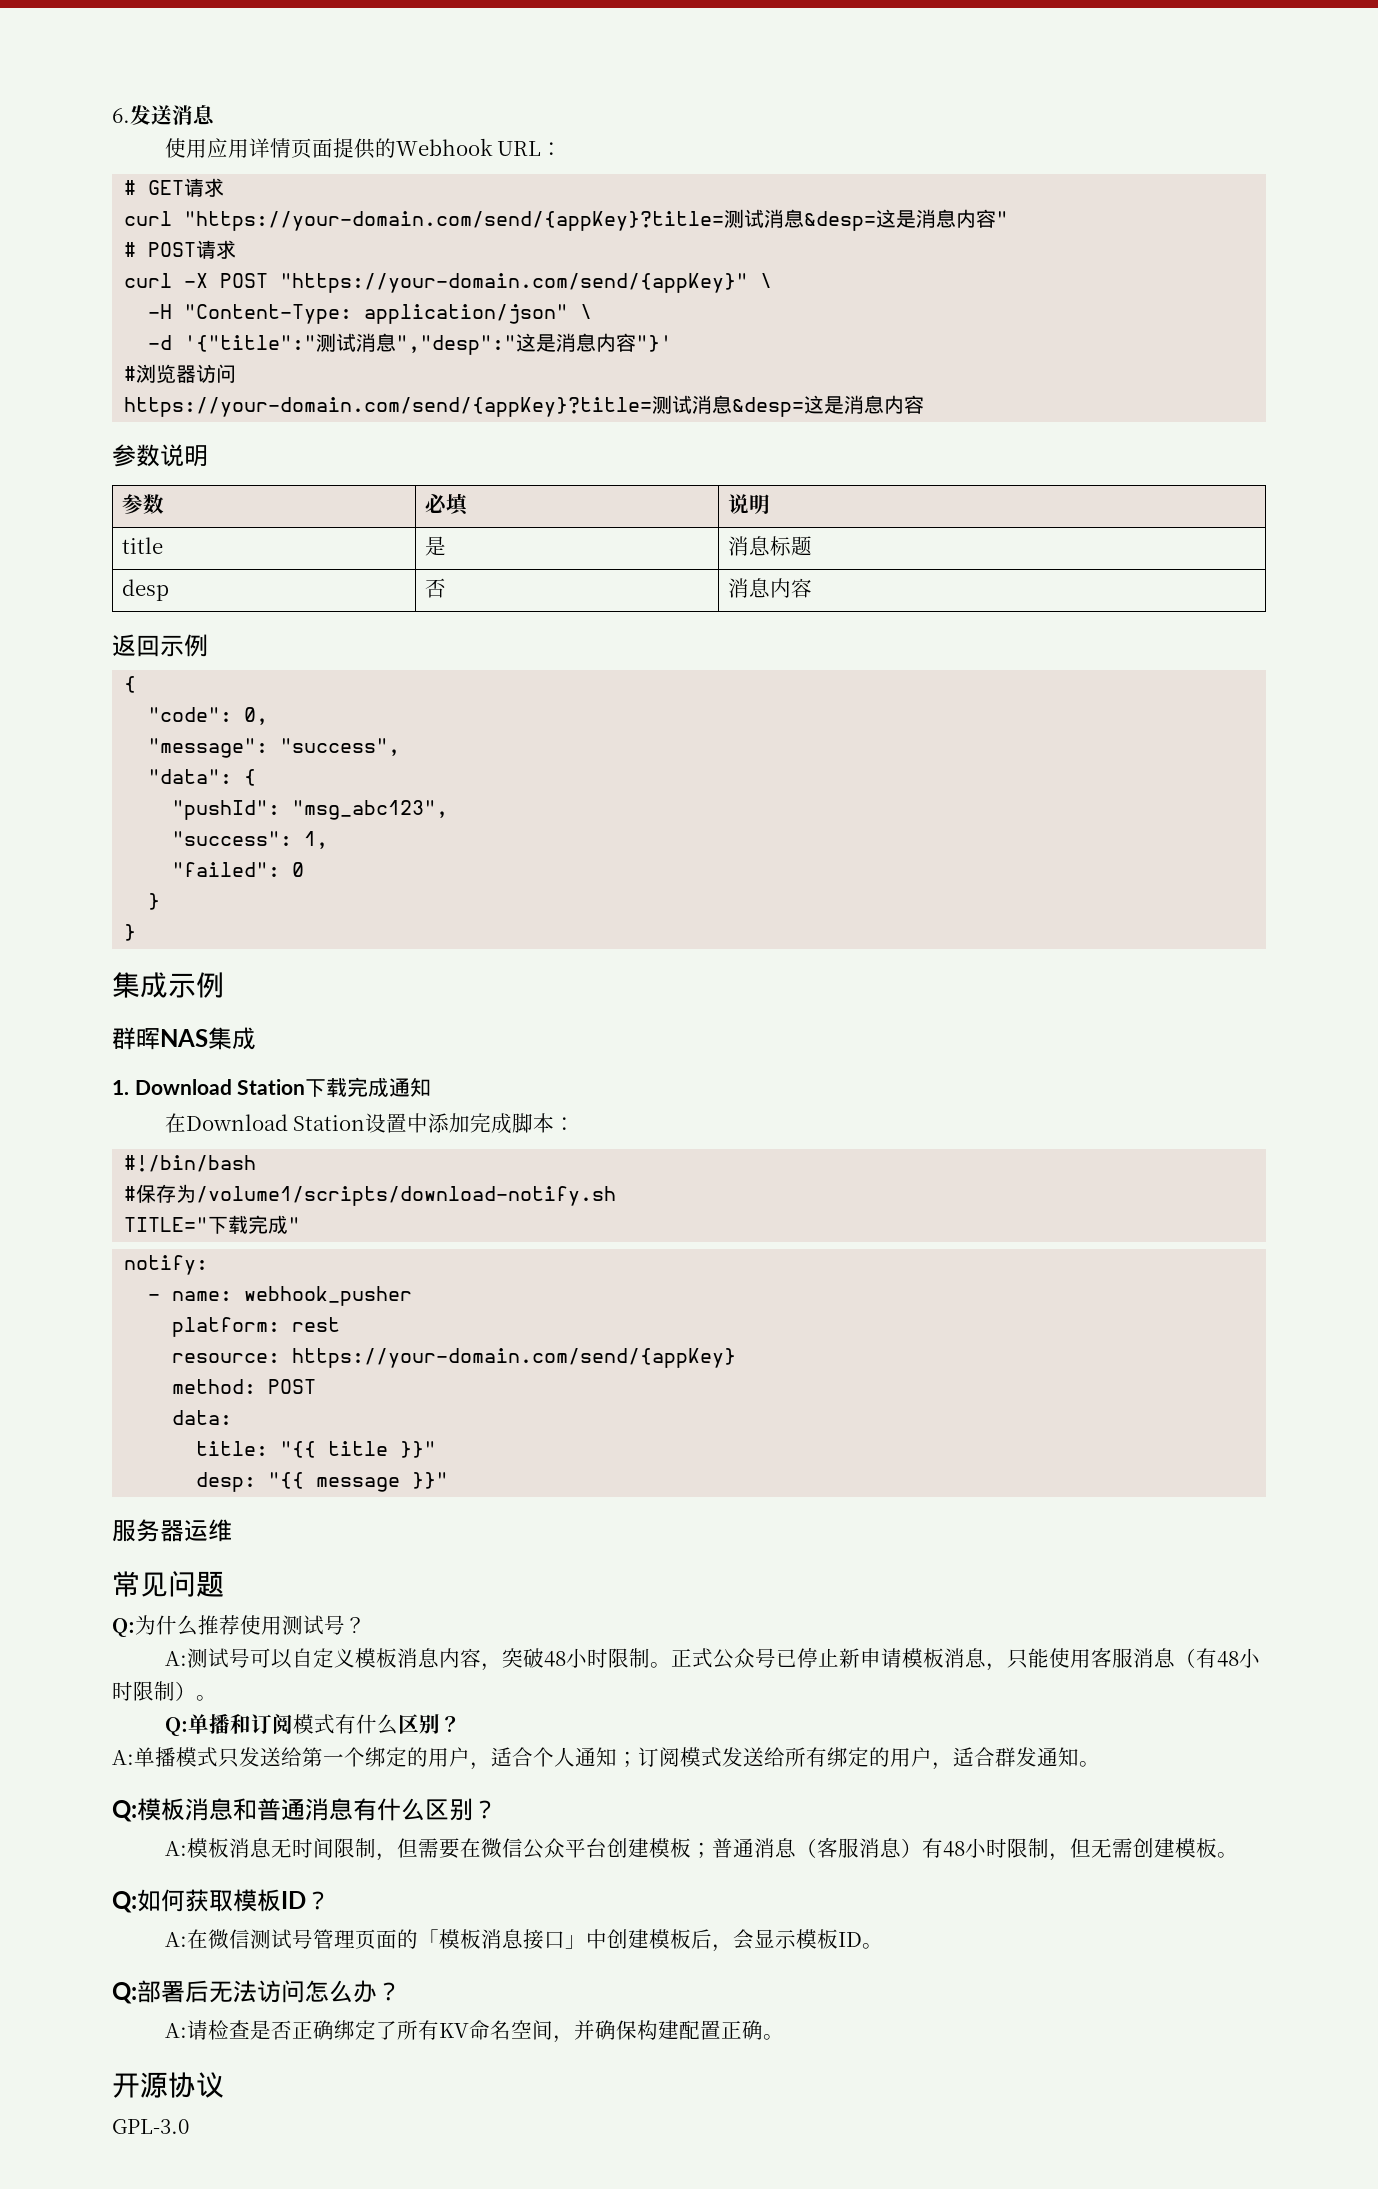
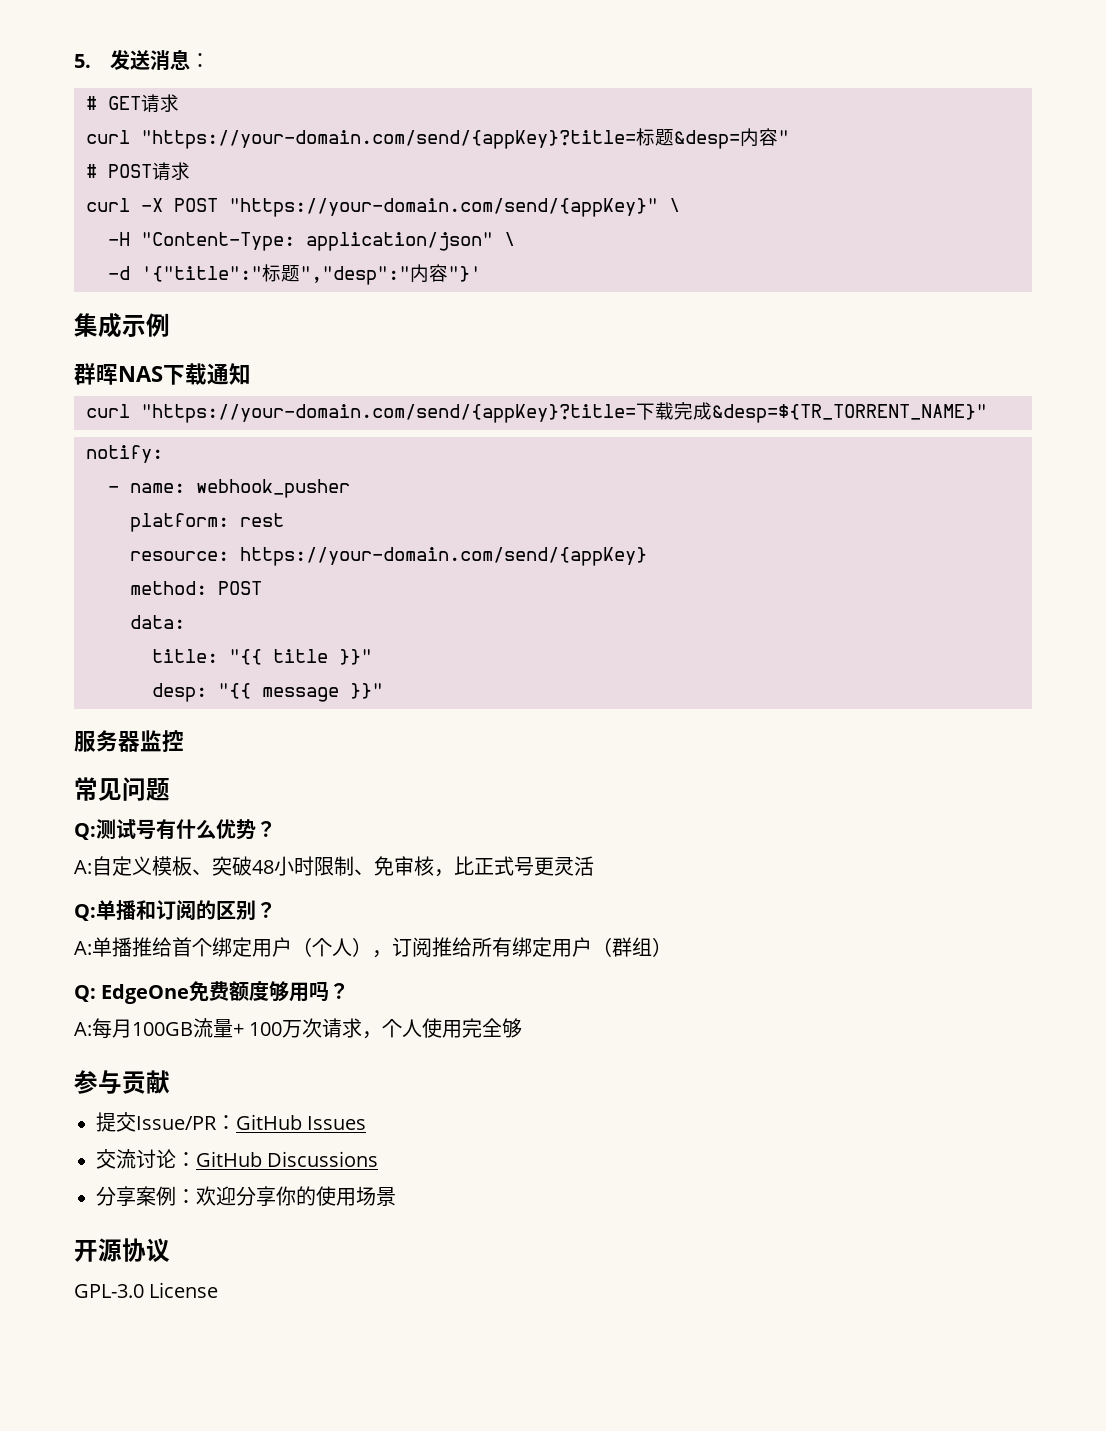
- 6.发送消息
- 使用应用详情页面提供的Webhook URL：
+ 5.发送消息：
- curl "https://your-domain.com/send/{appKey}?title=测试消息&desp=这是消息内容"
+ curl "https://your-domain.com/send/{appKey}?title=标题&desp=内容"
- -d '{"title":"测试消息","desp":"这是消息内容"}'
- #浏览器访问
- https://your-domain.com/send/{appKey}?title=测试消息&desp=这是消息内容
- 参数说明
- 参数 | 必填 | 说明
- title | 是 | 消息标题
- desp | 否 | 消息内容
- 返回示例
- {
- "code": 0,
- "message": "success",
- "data": {
- "pushId": "msg_abc123",
- "success": 1,
- "failed": 0
- }
- }
+ -d '{"title":"标题","desp":"内容"}'
  集成示例
- 群晖NAS集成
- 1. Download Station下载完成通知
- 在Download Station设置中添加完成脚本：
- #!/bin/bash
- #保存为/volume1/scripts/download-notify.sh
- TITLE="下载完成"
+ 群晖NAS下载通知
+ curl "https://your-domain.com/send/{appKey}?title=下载完成&desp=${TR_TORRENT_NAME}"
- 服务器运维
+ 服务器监控
- Q:为什么推荐使用测试号？
- A:测试号可以自定义模板消息内容，突破48小时限制。正式公众号已停止新申请模板消息，只能使用客服消息（有48小时限制）。
+ Q:测试号有什么优势？
+ A:自定义模板、突破48小时限制、免审核，比正式号更灵活
- Q:单播和订阅模式有什么区别？
+ Q:单播和订阅的区别？
- A:单播模式只发送给第一个绑定的用户，适合个人通知；订阅模式发送给所有绑定的用户，适合群发通知。
- Q:模板消息和普通消息有什么区别？
- A:模板消息无时间限制，但需要在微信公众平台创建模板；普通消息（客服消息）有48小时限制，但无需创建模板。
- Q:如何获取模板ID？
- A:在微信测试号管理页面的「模板消息接口」中创建模板后，会显示模板ID。
- Q:部署后无法访问怎么办？
- A:请检查是否正确绑定了所有KV命名空间，并确保构建配置正确。
+ A:单播推给首个绑定用户（个人），订阅推给所有绑定用户（群组）
+ Q: EdgeOne免费额度够用吗？
+ A:每月100GB流量+ 100万次请求，个人使用完全够
+ 参与贡献
+ 提交Issue/PR：GitHub Issues
+ 交流讨论：GitHub Discussions
+ 分享案例：欢迎分享你的使用场景
- GPL-3.0
+ GPL-3.0 License

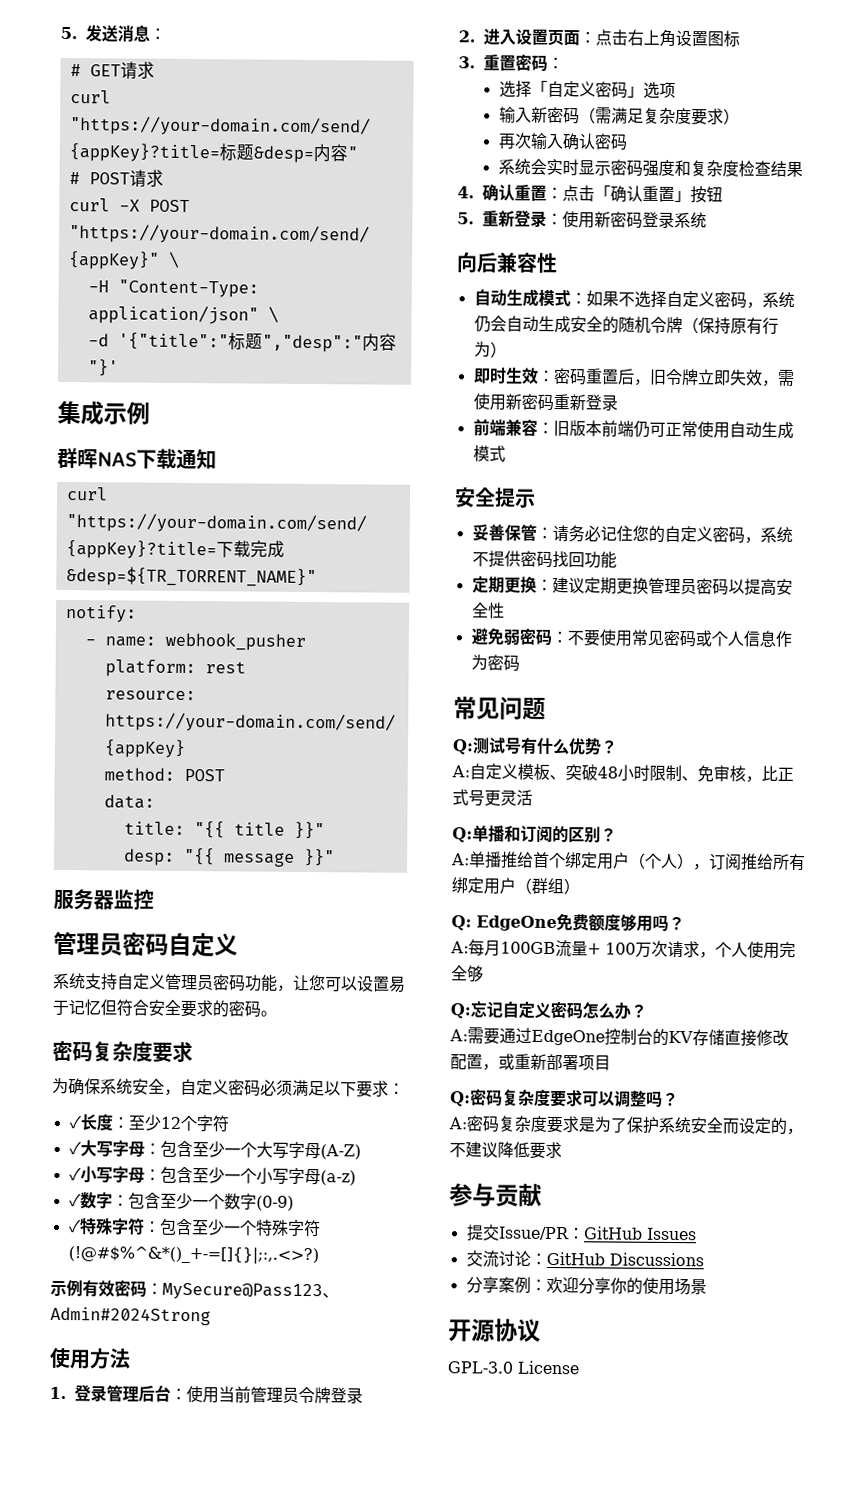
+ 管理员密码自定义
+ 系统支持自定义管理员密码功能，让您可以设置易于记忆但符合安全要求的密码。
+ 密码复杂度要求
+ 为确保系统安全，自定义密码必须满足以下要求：
+ ✓长度：至少12个字符
+ ✓大写字母：包含至少一个大写字母(A-Z)
+ ✓小写字母：包含至少一个小写字母(a-z)
+ ✓数字：包含至少一个数字(0-9)
+ ✓特殊字符：包含至少一个特殊字符(!@#$%^&*()_+-=[]{}|;:,.<>?)
+ 示例有效密码：MySecure@Pass123、Admin#2024Strong
+ 使用方法
+ 1.登录管理后台：使用当前管理员令牌登录
+ 2.进入设置页面：点击右上角设置图标
+ 3.重置密码：
+ 选择「自定义密码」选项
+ 输入新密码（需满足复杂度要求）
+ 再次输入确认密码
+ 系统会实时显示密码强度和复杂度检查结果
+ 4.确认重置：点击「确认重置」按钮
+ 5.重新登录：使用新密码登录系统
+ 向后兼容性
+ 自动生成模式：如果不选择自定义密码，系统仍会自动生成安全的随机令牌（保持原有行为）
+ 即时生效：密码重置后，旧令牌立即失效，需使用新密码重新登录
+ 前端兼容：旧版本前端仍可正常使用自动生成模式
+ 安全提示
+ 妥善保管：请务必记住您的自定义密码，系统不提供密码找回功能
+ 定期更换：建议定期更换管理员密码以提高安全性
+ 避免弱密码：不要使用常见密码或个人信息作为密码
+ Q:忘记自定义密码怎么办？
+ A:需要通过EdgeOne控制台的KV存储直接修改配置，或重新部署项目
+ Q:密码复杂度要求可以调整吗？
+ A:密码复杂度要求是为了保护系统安全而设定的，不建议降低要求

